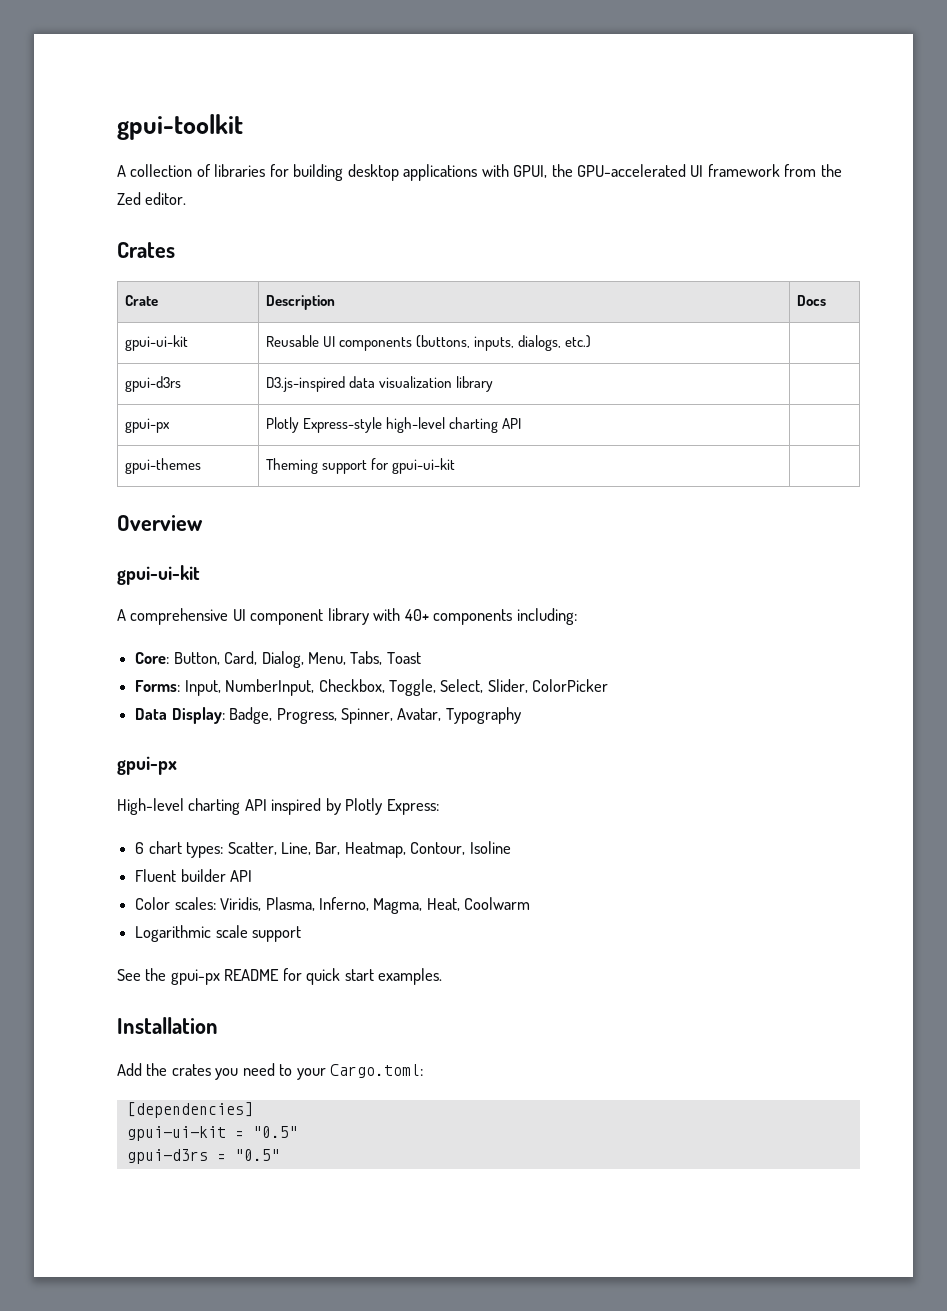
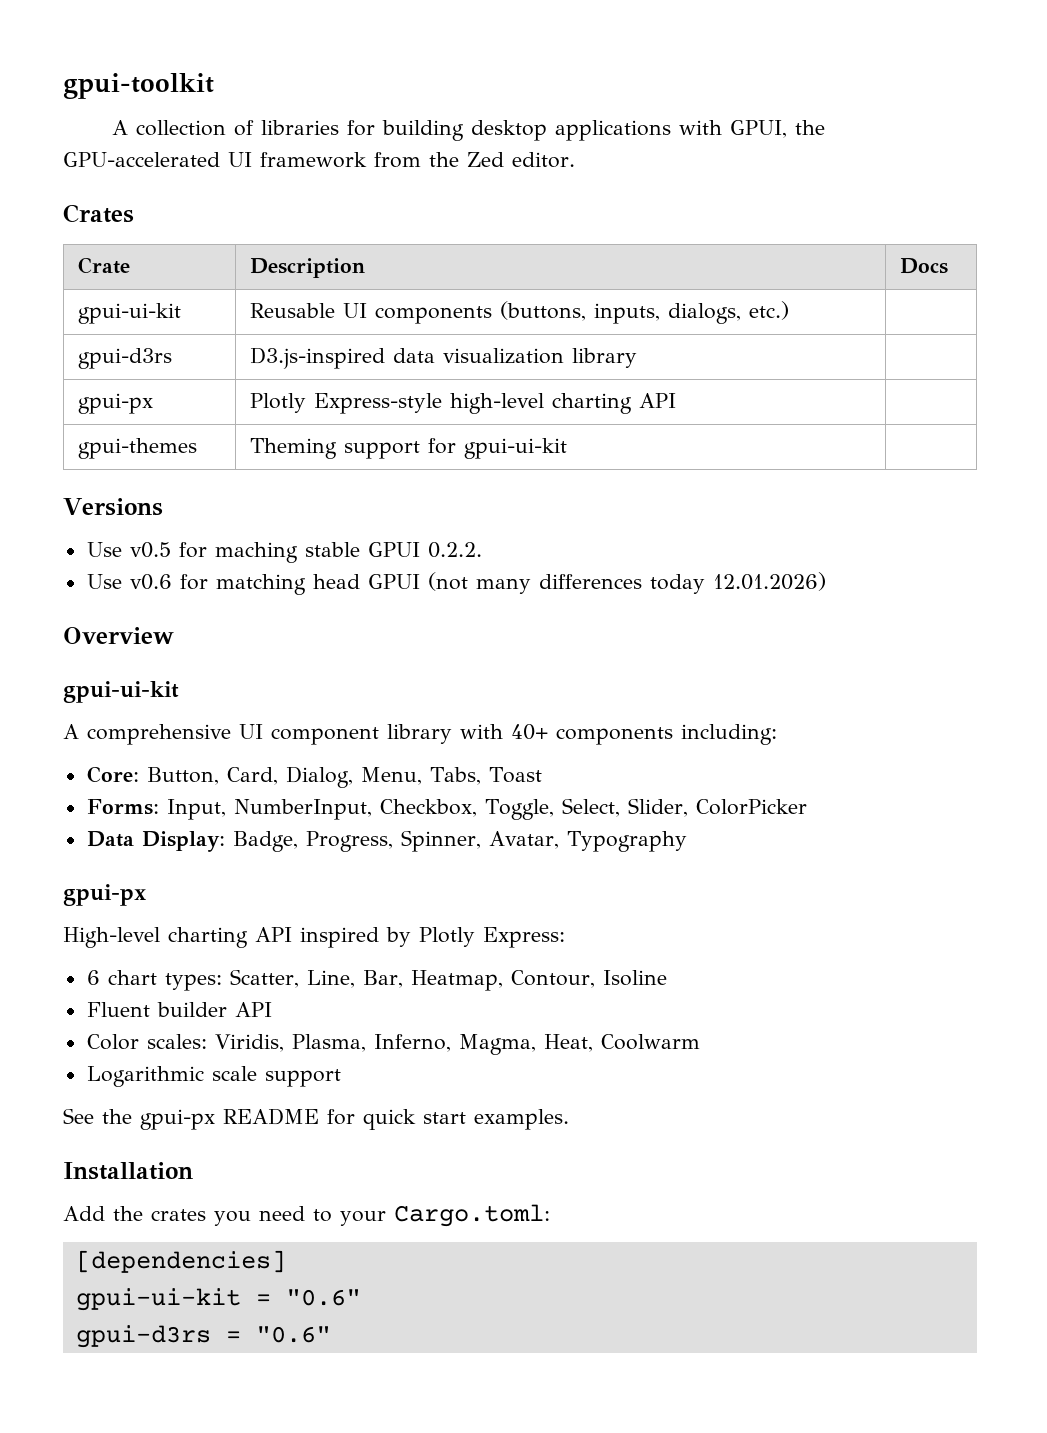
+ Versions
+ Use v0.5 for maching stable GPUI 0.2.2.
+ Use v0.6 for matching head GPUI (not many differences today 12.01.2026)
- gpui-ui-kit = "0.5"
+ gpui-ui-kit = "0.6"
- gpui-d3rs = "0.5"
+ gpui-d3rs = "0.6"

